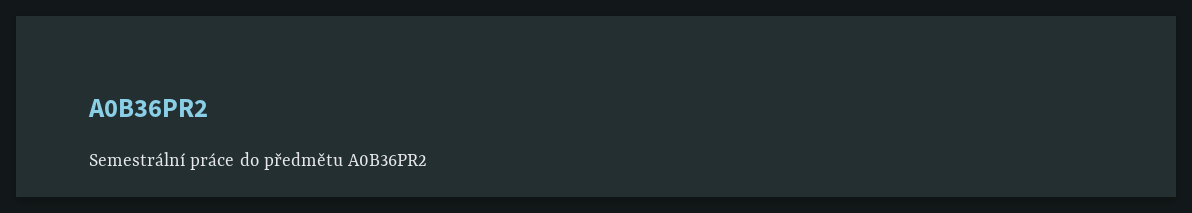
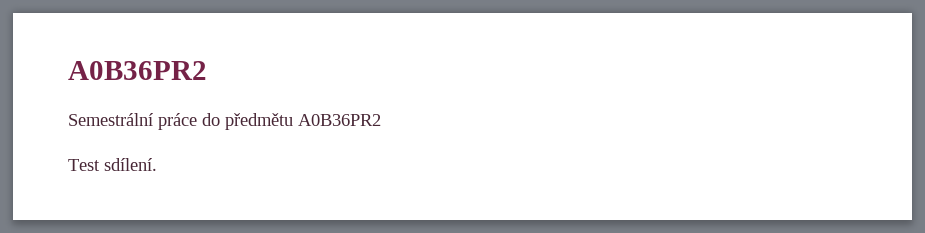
+ Test sdílení.

